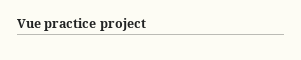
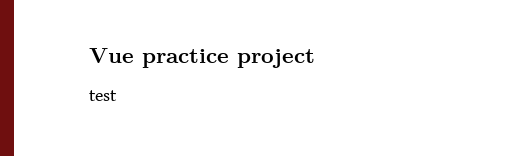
+ test

